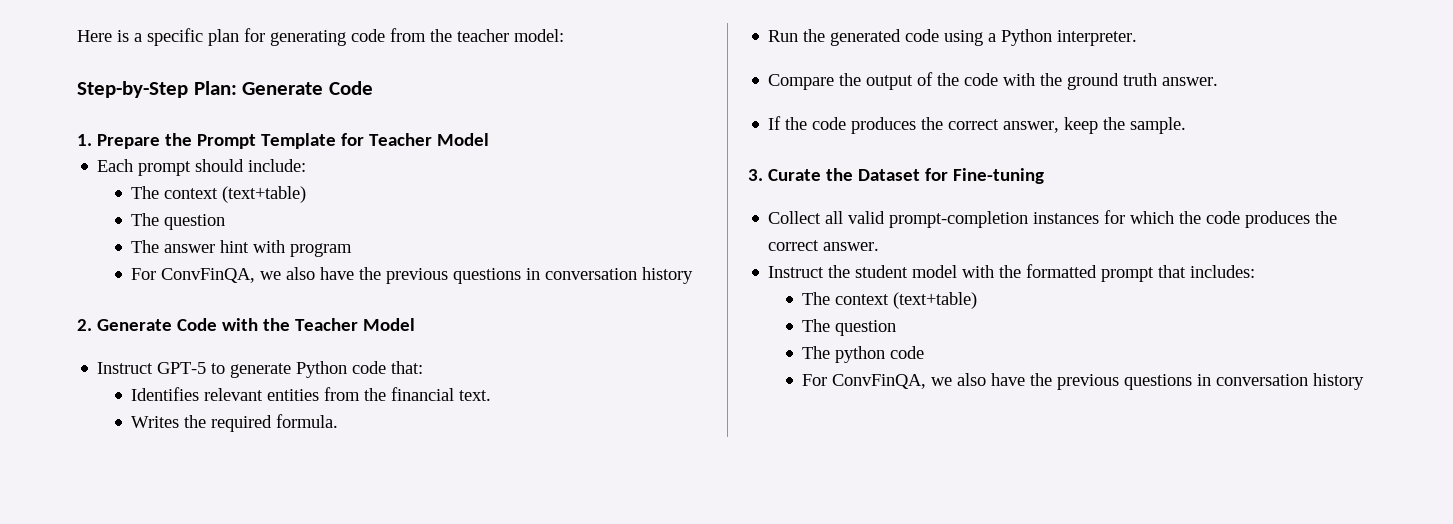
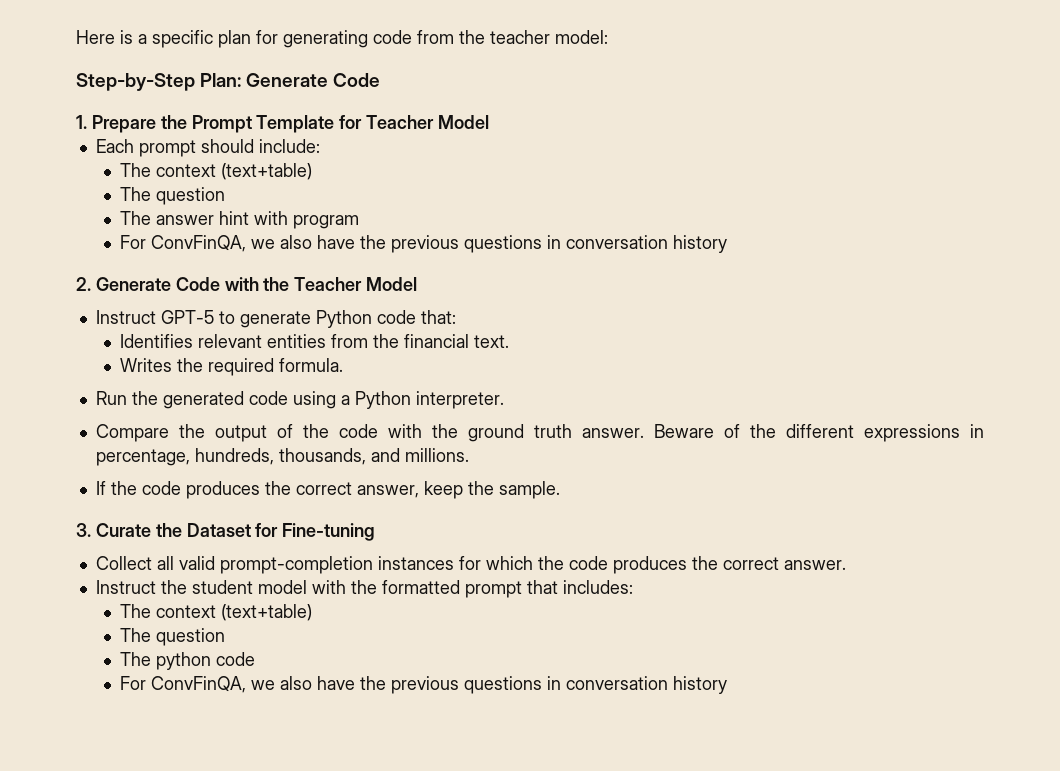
+ Beware of the different expressions in percentage, hundreds, thousands, and millions.

